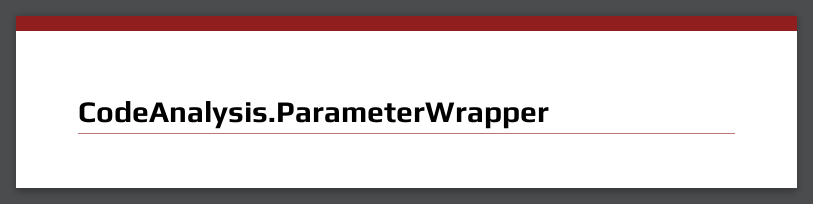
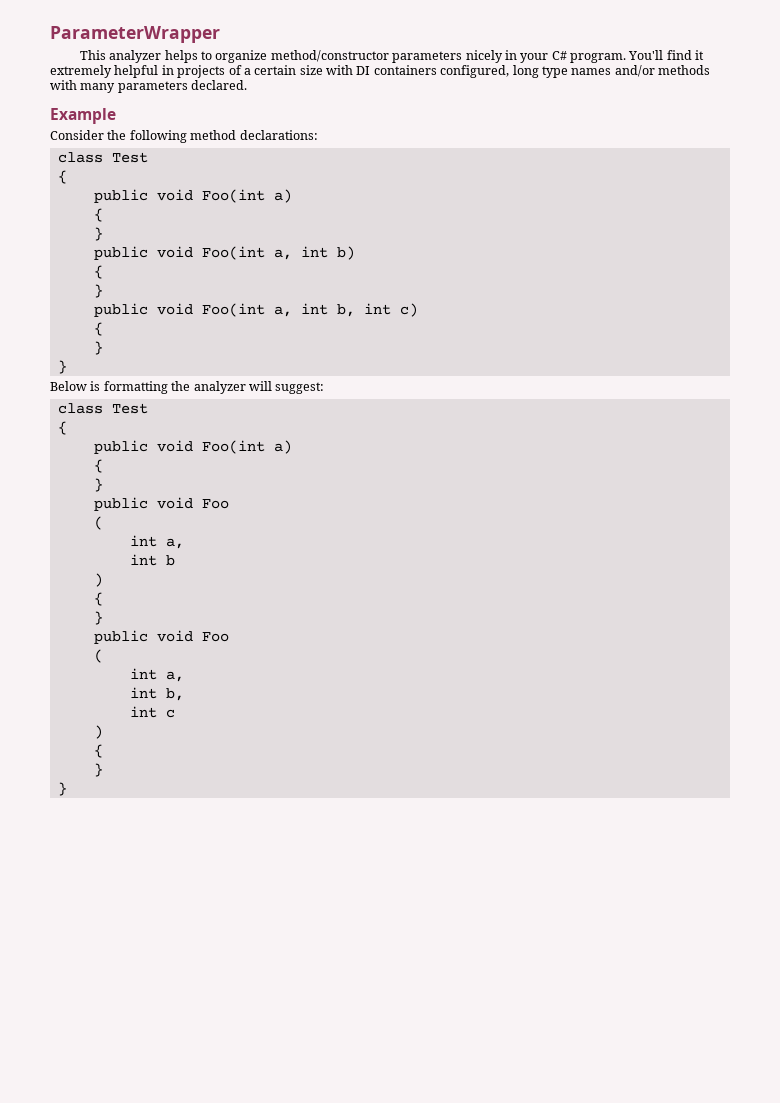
- CodeAnalysis.ParameterWrapper
+ ParameterWrapper
+ This analyzer helps to organize method/constructor parameters nicely in your C# program. You'll find it extremely helpful in projects of a certain size with DI containers configured, long type names and/or methods with many parameters declared.
+ Example
+ Consider the following method declarations:
+ class Test
+ {
+ public void Foo(int a)
+ {
+ }
+ public void Foo(int a, int b)
+ {
+ }
+ public void Foo(int a, int b, int c)
+ {
+ }
+ }
+ Below is formatting the analyzer will suggest:
+ class Test
+ {
+ public void Foo(int a)
+ {
+ }
+ public void Foo
+ (
+ int a,
+ int b
+ )
+ {
+ }
+ public void Foo
+ (
+ int a,
+ int b,
+ int c
+ )
+ {
+ }
+ }

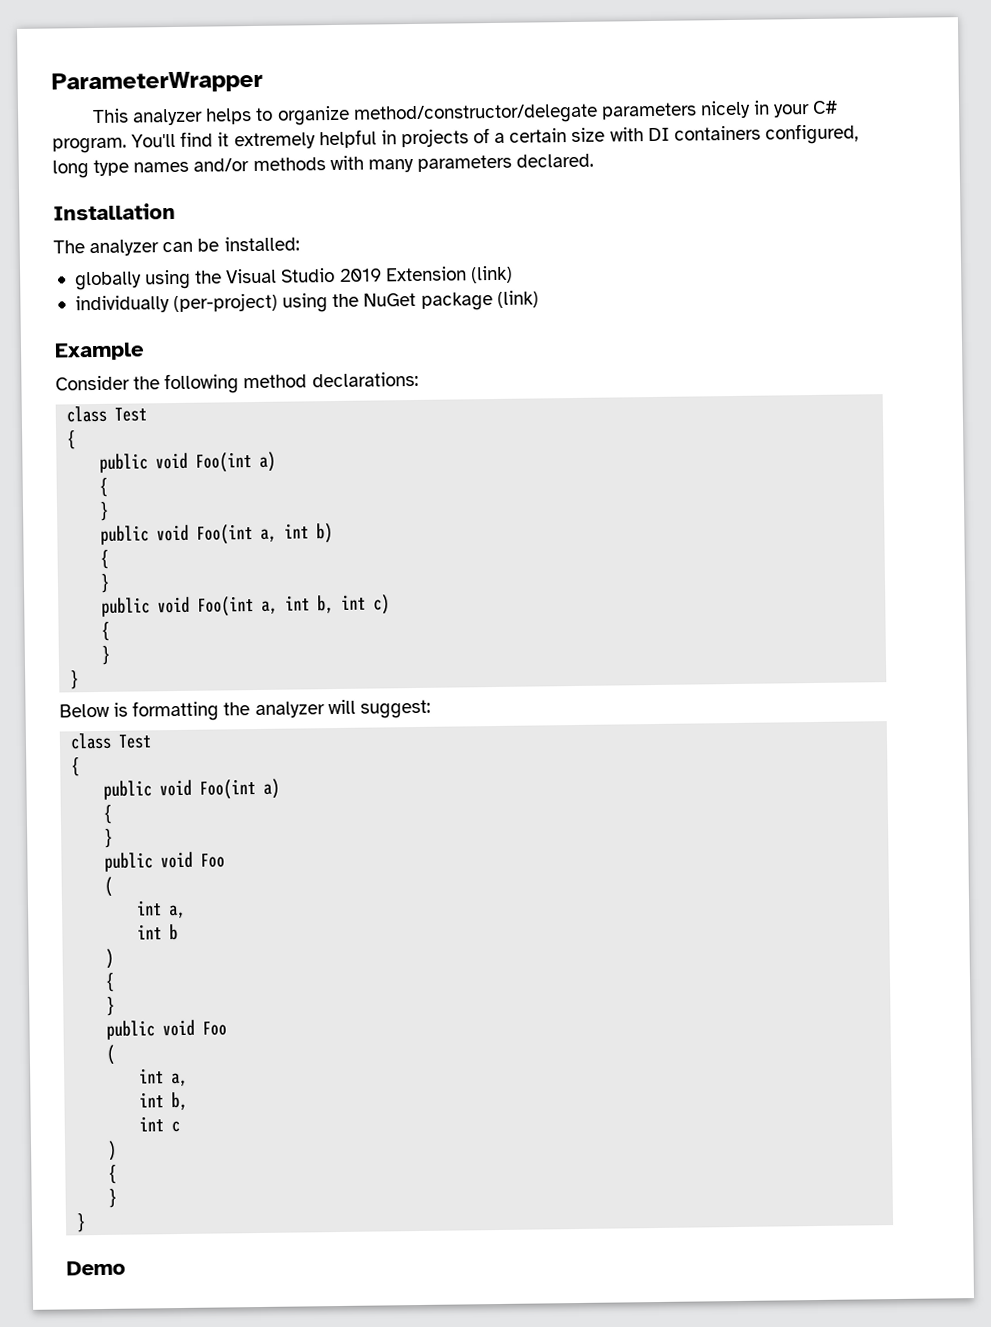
- This analyzer helps to organize method/constructor parameters nicely in your C# program.
+ This analyzer helps to organize method/constructor/delegate parameters nicely in your C# program.
+ Installation
+ The analyzer can be installed:
+ globally using the Visual Studio 2019 Extension (link)
+ individually (per-project) using the NuGet package (link)
+ Demo

